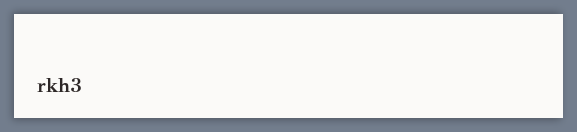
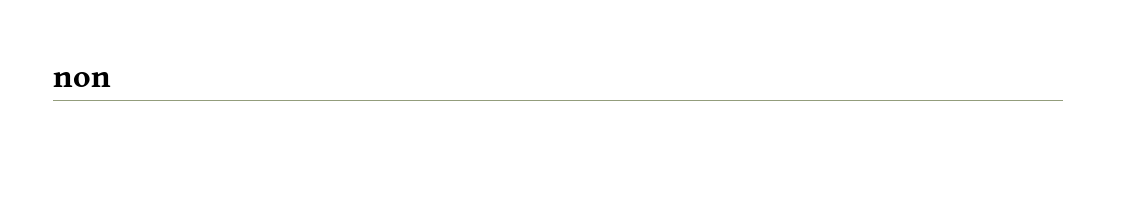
- rkh3
+ non

